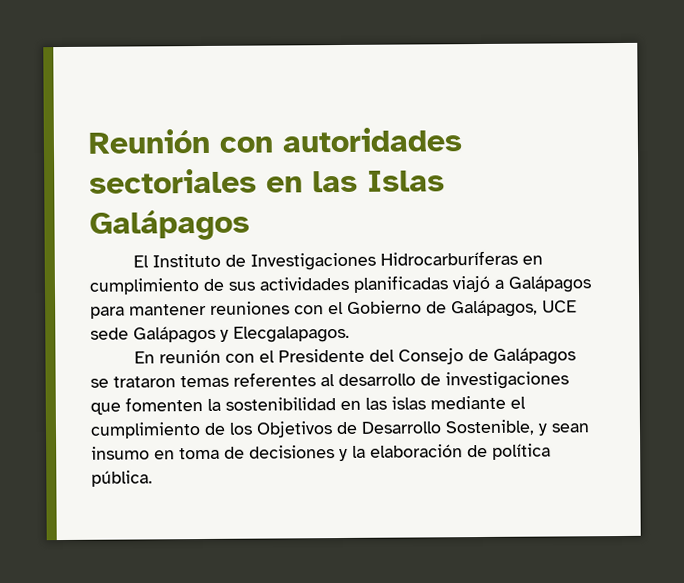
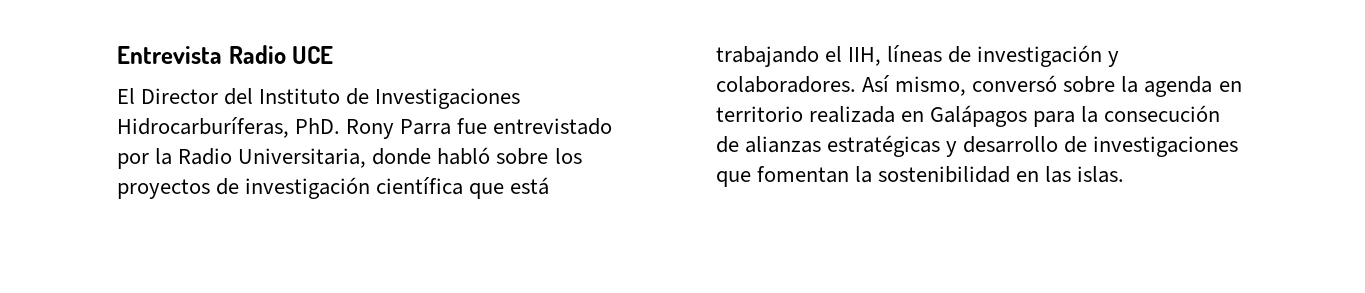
- Reunión con autoridades sectoriales en las Islas Galápagos
+ Entrevista Radio UCE
- El Instituto de Investigaciones Hidrocarburíferas en cumplimiento de sus actividades planificadas viajó a Galápagos para mantener reuniones con el Gobierno de Galápagos, UCE sede Galápagos y Elecgalapagos.
- En reunión con el Presidente del Consejo de Galápagos se trataron temas referentes al desarrollo de investigaciones que fomenten la sostenibilidad en las islas mediante el cumplimiento de los Objetivos de Desarrollo Sostenible, y sean insumo en toma de decisiones y la elaboración de política pública.
+ El Director del Instituto de Investigaciones Hidrocarburíferas, PhD. Rony Parra fue entrevistado por la Radio Universitaria, donde habló sobre los proyectos de investigación científica que está trabajando el IIH, líneas de investigación y colaboradores. Así mismo, conversó sobre la agenda en territorio realizada en Galápagos para la consecución de alianzas estratégicas y desarrollo de investigaciones que fomentan la sostenibilidad en las islas.

